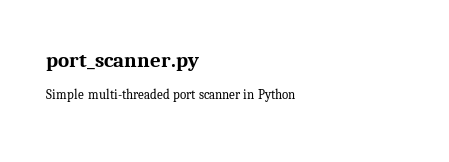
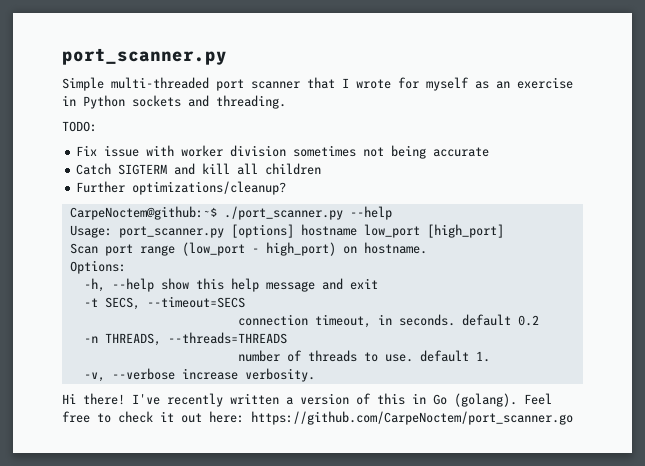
- Simple multi-threaded port scanner in Python
+ Simple multi-threaded port scanner that I wrote for myself as an exercise in Python sockets and threading.
+ TODO:
+ Fix issue with worker division sometimes not being accurate
+ Catch SIGTERM and kill all children
+ Further optimizations/cleanup?
+ CarpeNoctem@github:~$ ./port_scanner.py --help
+ Usage: port_scanner.py [options] hostname low_port [high_port]
+ Scan port range (low_port - high_port) on hostname.
+ Options:
+ -h, --help show this help message and exit
+ -t SECS, --timeout=SECS
+ connection timeout, in seconds. default 0.2
+ -n THREADS, --threads=THREADS
+ number of threads to use. default 1.
+ -v, --verbose increase verbosity.
+ Hi there! I've recently written a version of this in Go (golang). Feel free to check it out here: https://github.com/CarpeNoctem/port_scanner.go

